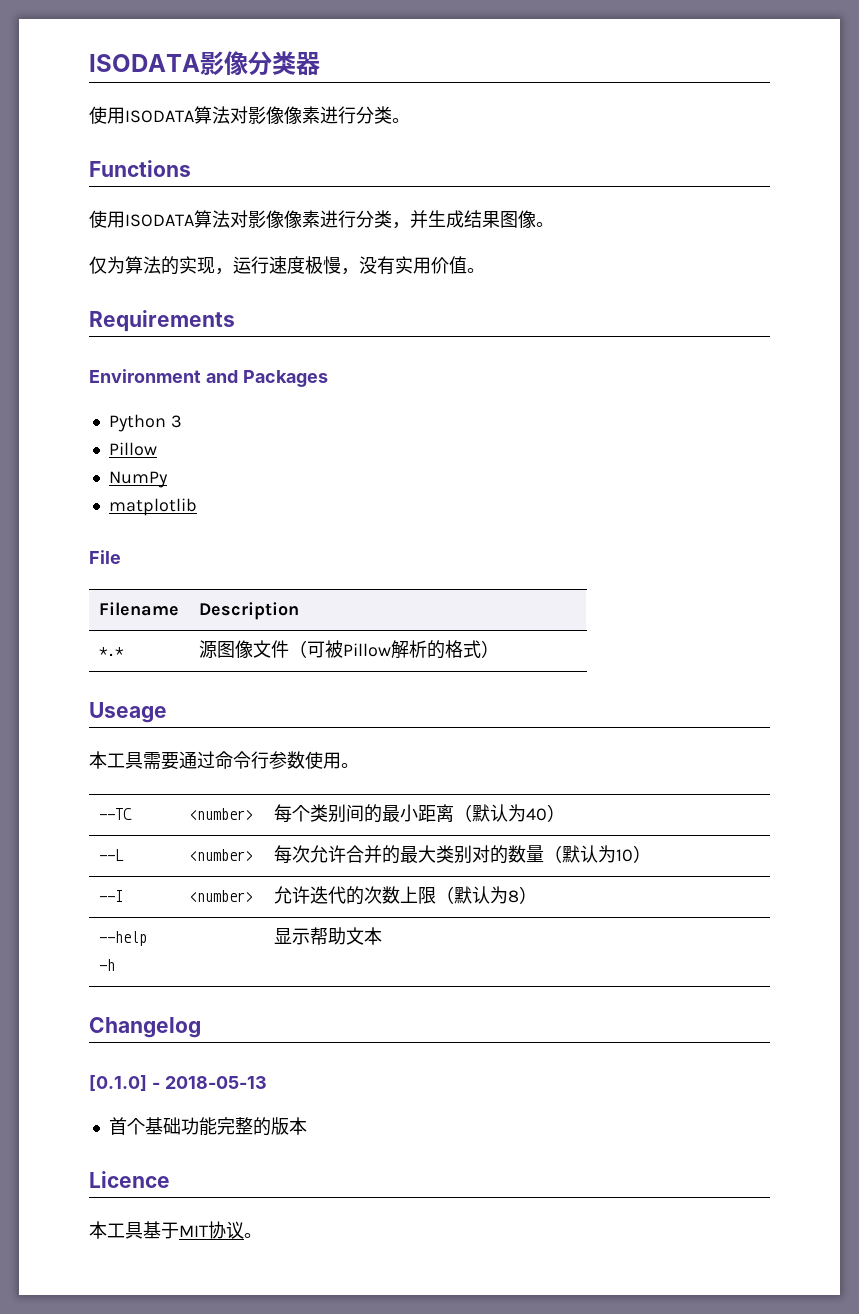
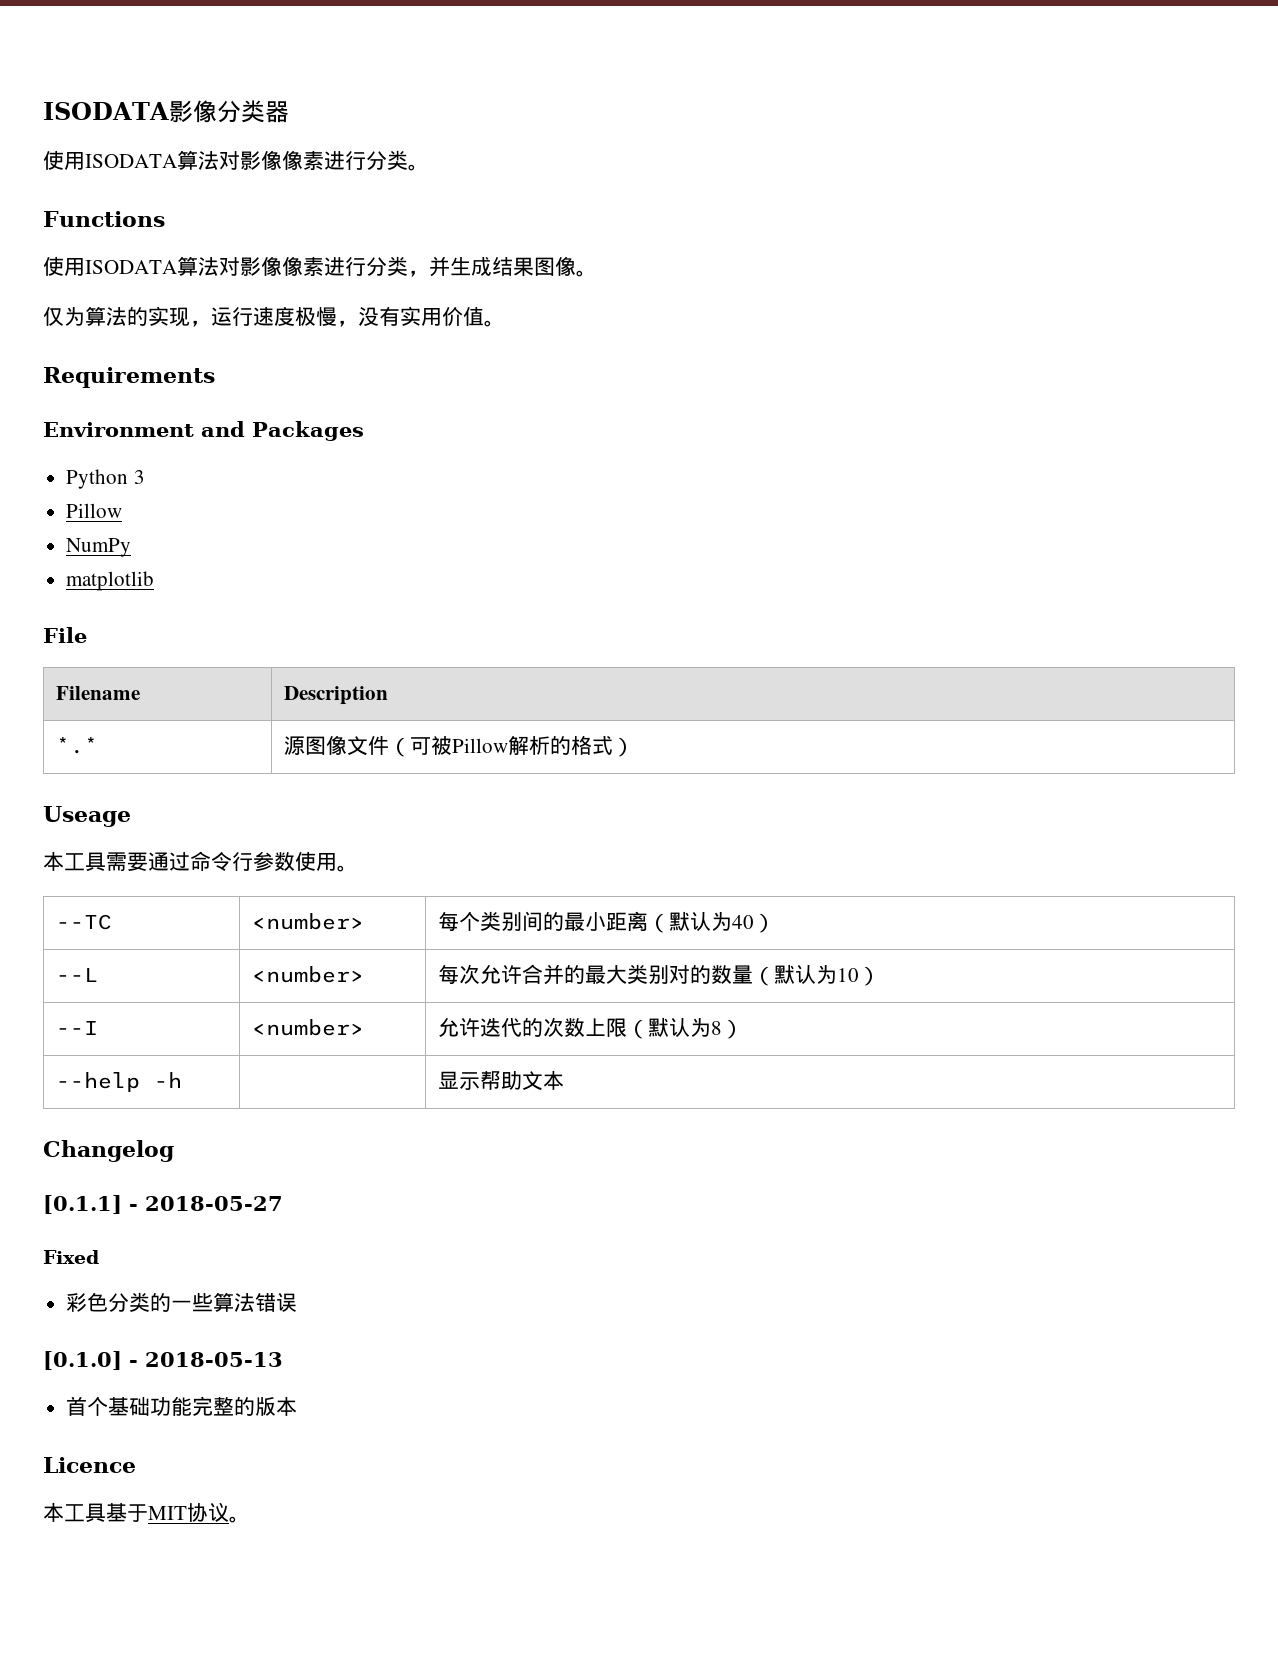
+ [0.1.1] - 2018-05-27
+ Fixed
+ 彩色分类的一些算法错误

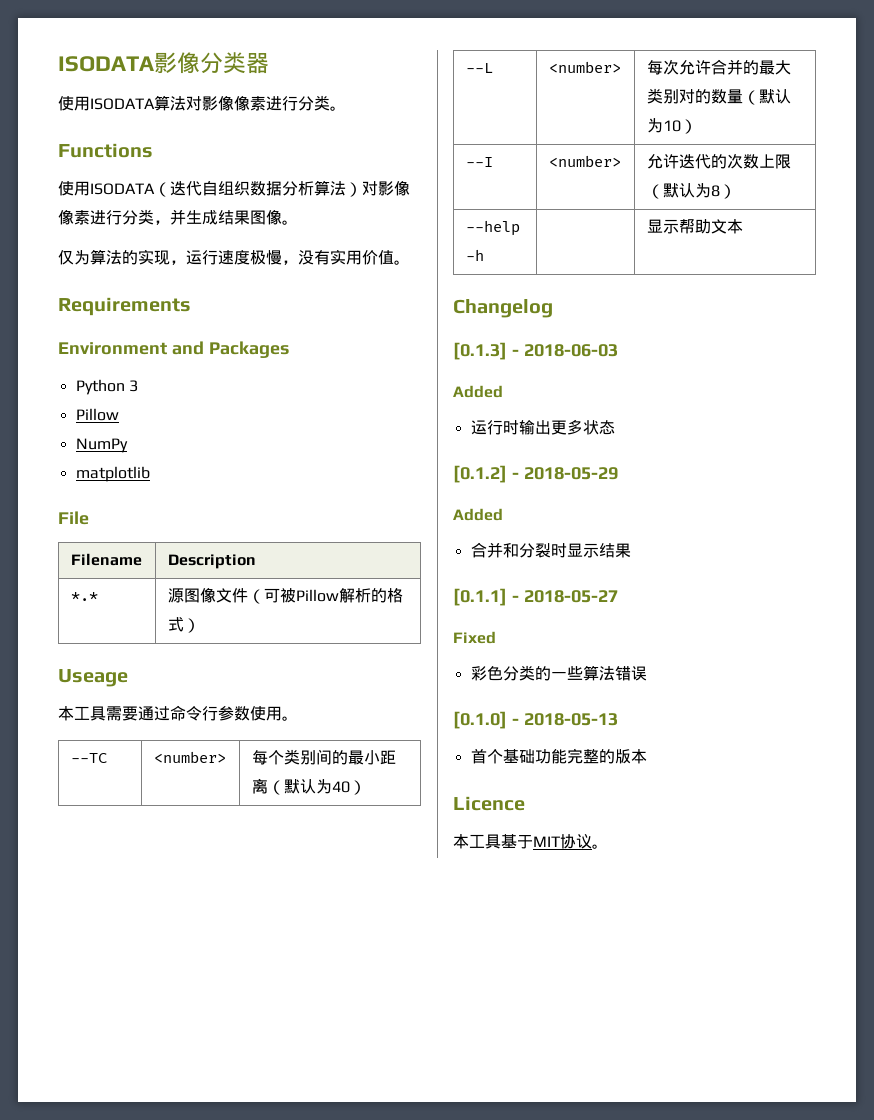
- 使用ISODATA算法对影像像素进行分类，并生成结果图像。
+ 使用ISODATA（迭代自组织数据分析算法）对影像像素进行分类，并生成结果图像。
+ [0.1.3] - 2018-06-03
+ Added
+ 运行时输出更多状态
+ [0.1.2] - 2018-05-29
+ Added
+ 合并和分裂时显示结果

